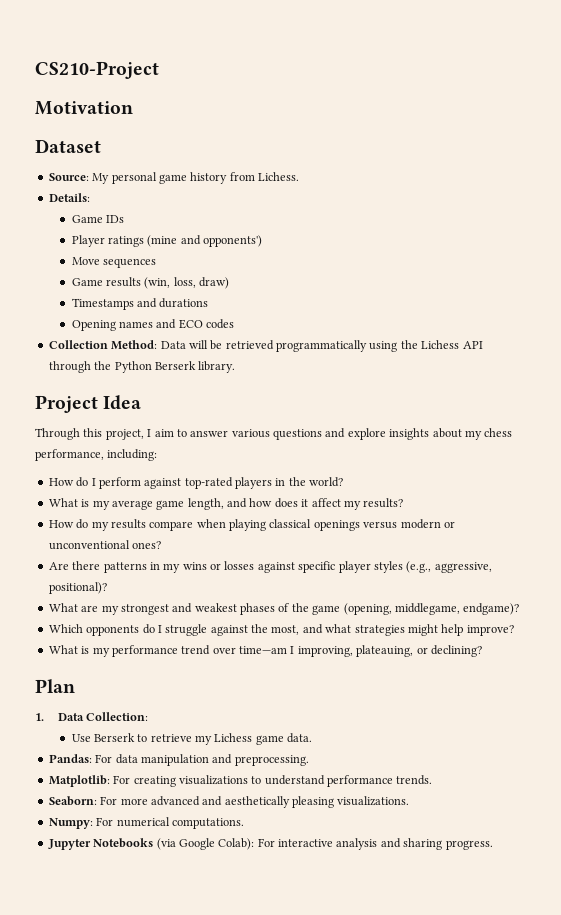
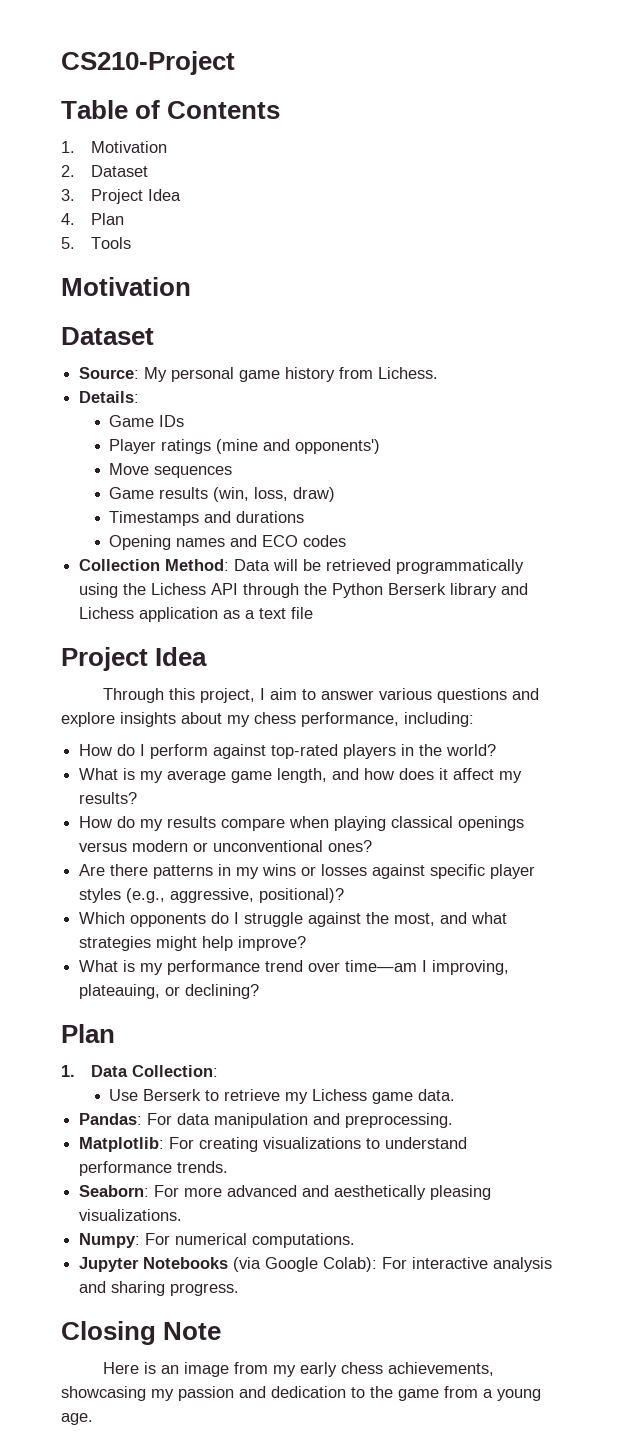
+ Table of Contents
+ 1. Motivation
+ 2. Dataset
+ 3. Project Idea
+ 4. Plan
+ 5. Tools
- Collection Method: Data will be retrieved programmatically using the Lichess API through the Python Berserk library.
+ Collection Method: Data will be retrieved programmatically using the Lichess API through the Python Berserk library and Lichess application as a text file
- What are my strongest and weakest phases of the game (opening, middlegame, endgame)?
+ Closing Note
+ Here is an image from my early chess achievements, showcasing my passion and dedication to the game from a young age.

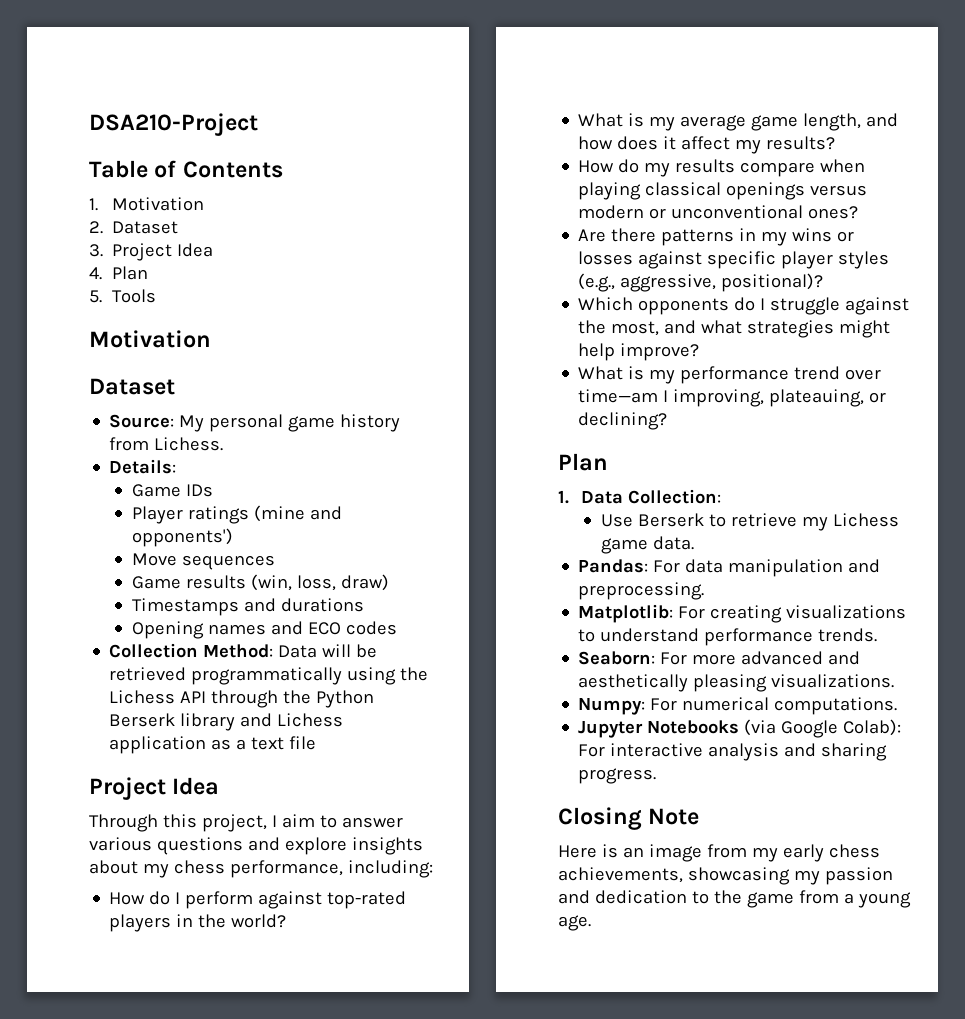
- CS210-Project
+ DSA210-Project

